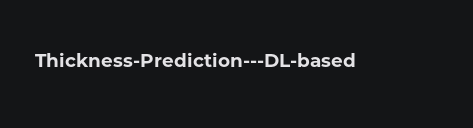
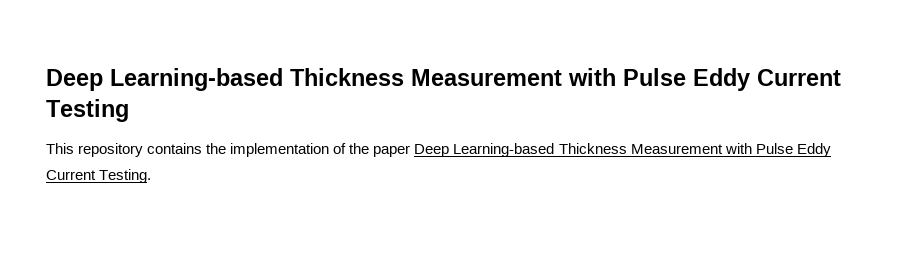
- Thickness-Prediction---DL-based
+ Deep Learning-based Thickness Measurement with Pulse Eddy Current Testing
+ This repository contains the implementation of the paper Deep Learning-based Thickness Measurement with Pulse Eddy Current Testing.

